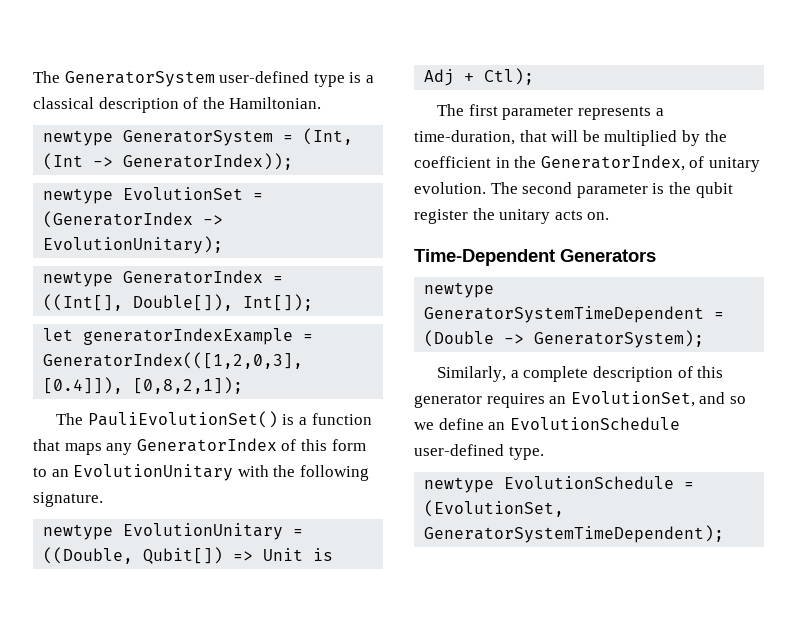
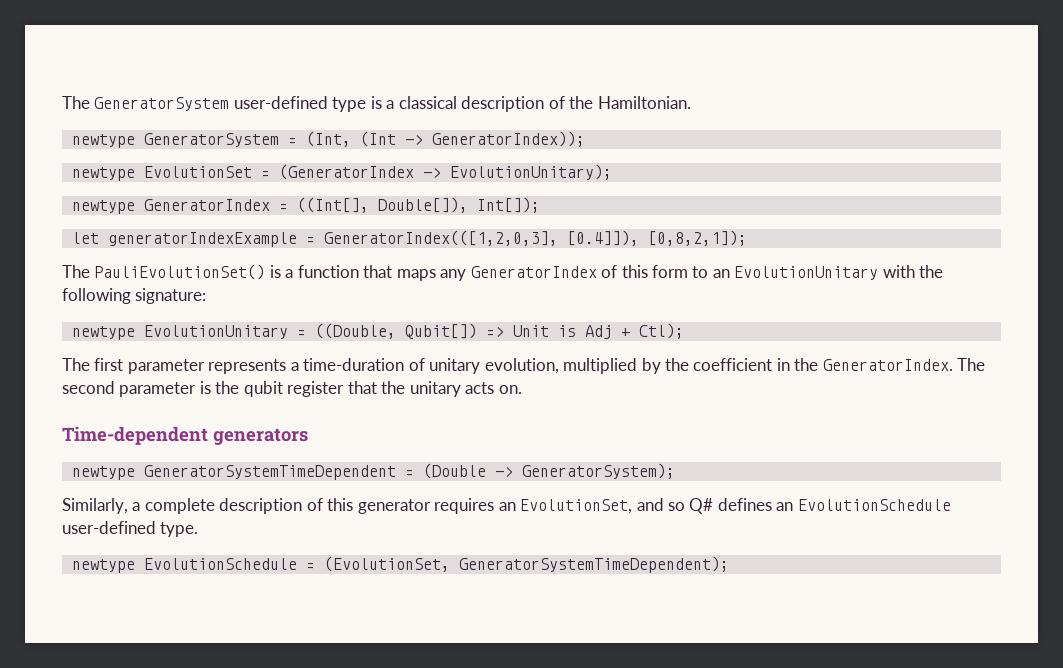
- The PauliEvolutionSet() is a function that maps any GeneratorIndex of this form to an EvolutionUnitary with the following signature.
+ The PauliEvolutionSet() is a function that maps any GeneratorIndex of this form to an EvolutionUnitary with the following signature:
- The first parameter represents a time-duration, that will be multiplied by the coefficient in the GeneratorIndex, of unitary evolution.
+ The first parameter represents a time-duration of unitary evolution, multiplied by the coefficient in the GeneratorIndex.
- The second parameter is the qubit register the unitary acts on.
+ The second parameter is the qubit register that the unitary acts on.
- Time-Dependent Generators
+ Time-dependent generators
- Similarly, a complete description of this generator requires an EvolutionSet, and so we define an EvolutionSchedule user-defined type.
+ Similarly, a complete description of this generator requires an EvolutionSet, and so Q# defines an EvolutionSchedule user-defined type.

